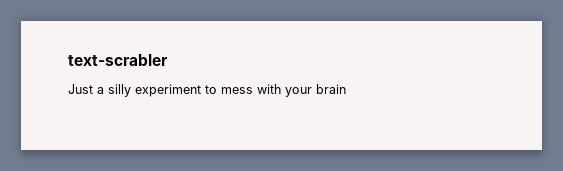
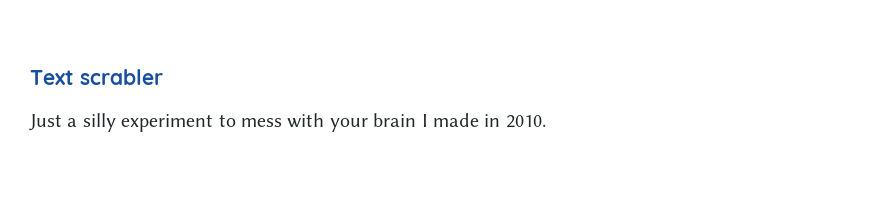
- text-scrabler
+ Text scrabler
- Just a silly experiment to mess with your brain
+ Just a silly experiment to mess with your brain I made in 2010.

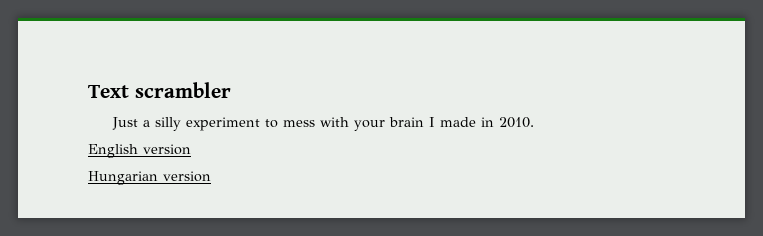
- Text scrabler
+ Text scrambler
+ English version
+ Hungarian version

